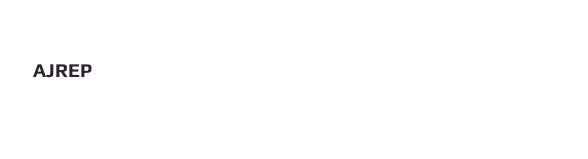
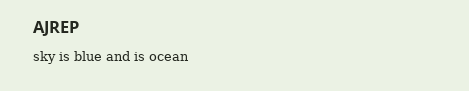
+ sky is blue and is ocean

